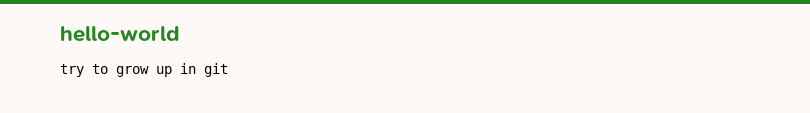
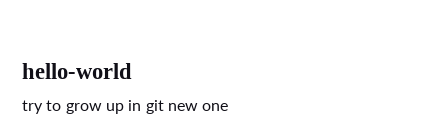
- try to grow up in git
+ try to grow up in git new one

